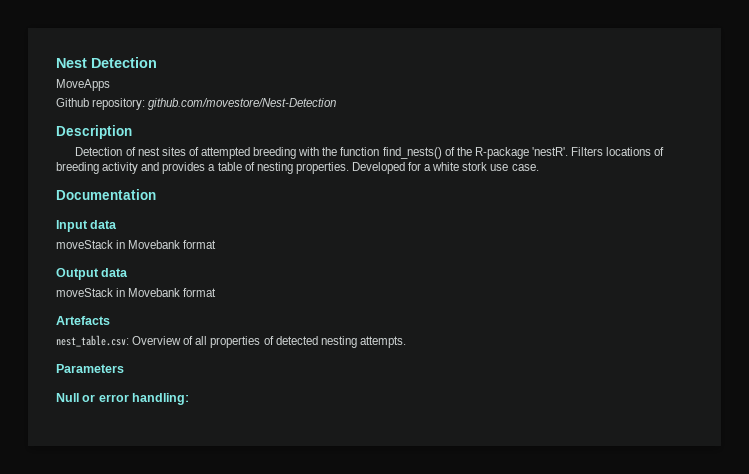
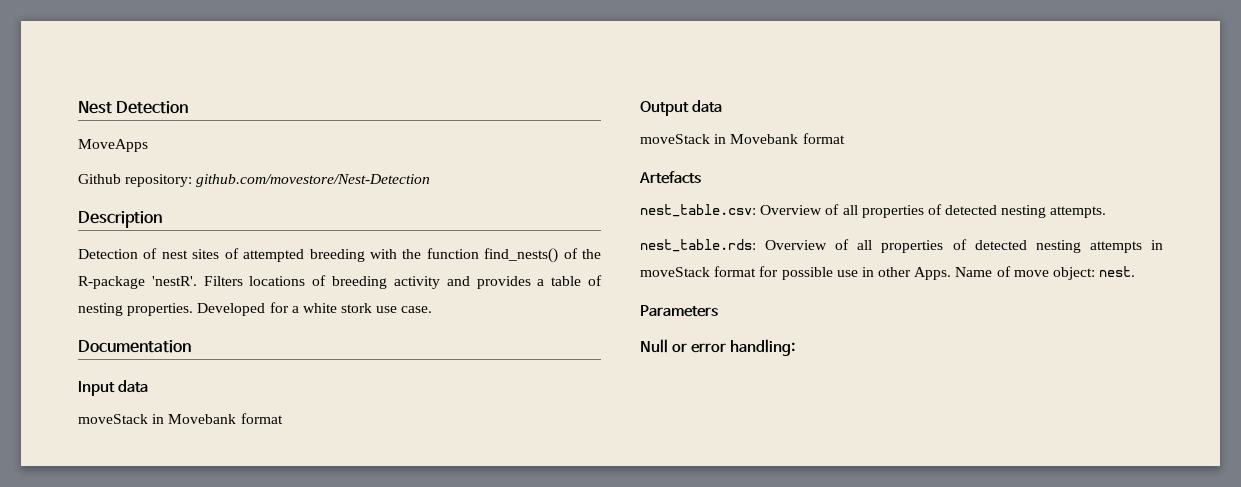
+ nest_table.rds: Overview of all properties of detected nesting attempts in moveStack format for possible use in other Apps. Name of move object: nest.

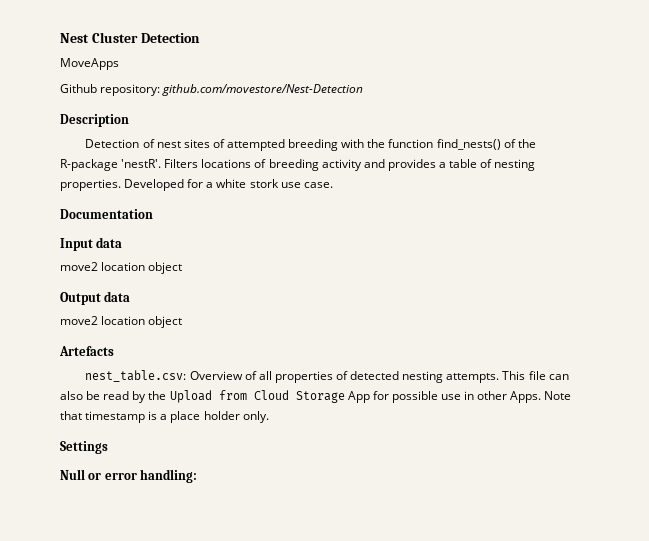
- Nest Detection
+ Nest Cluster Detection
  Input data
- moveStack in Movebank format
+ move2 location object
  Output data
- moveStack in Movebank format
+ move2 location object
- nest_table.csv: Overview of all properties of detected nesting attempts.
- nest_table.rds: Overview of all properties of detected nesting attempts in moveStack format for possible use in other Apps.
+ nest_table.csv: Overview of all properties of detected nesting attempts. This file can also be read by the Upload from Cloud Storage App for possible use in other Apps.
- Name of move object: nest.
- Parameters
+ Note that timestamp is a place holder only.
+ Settings

